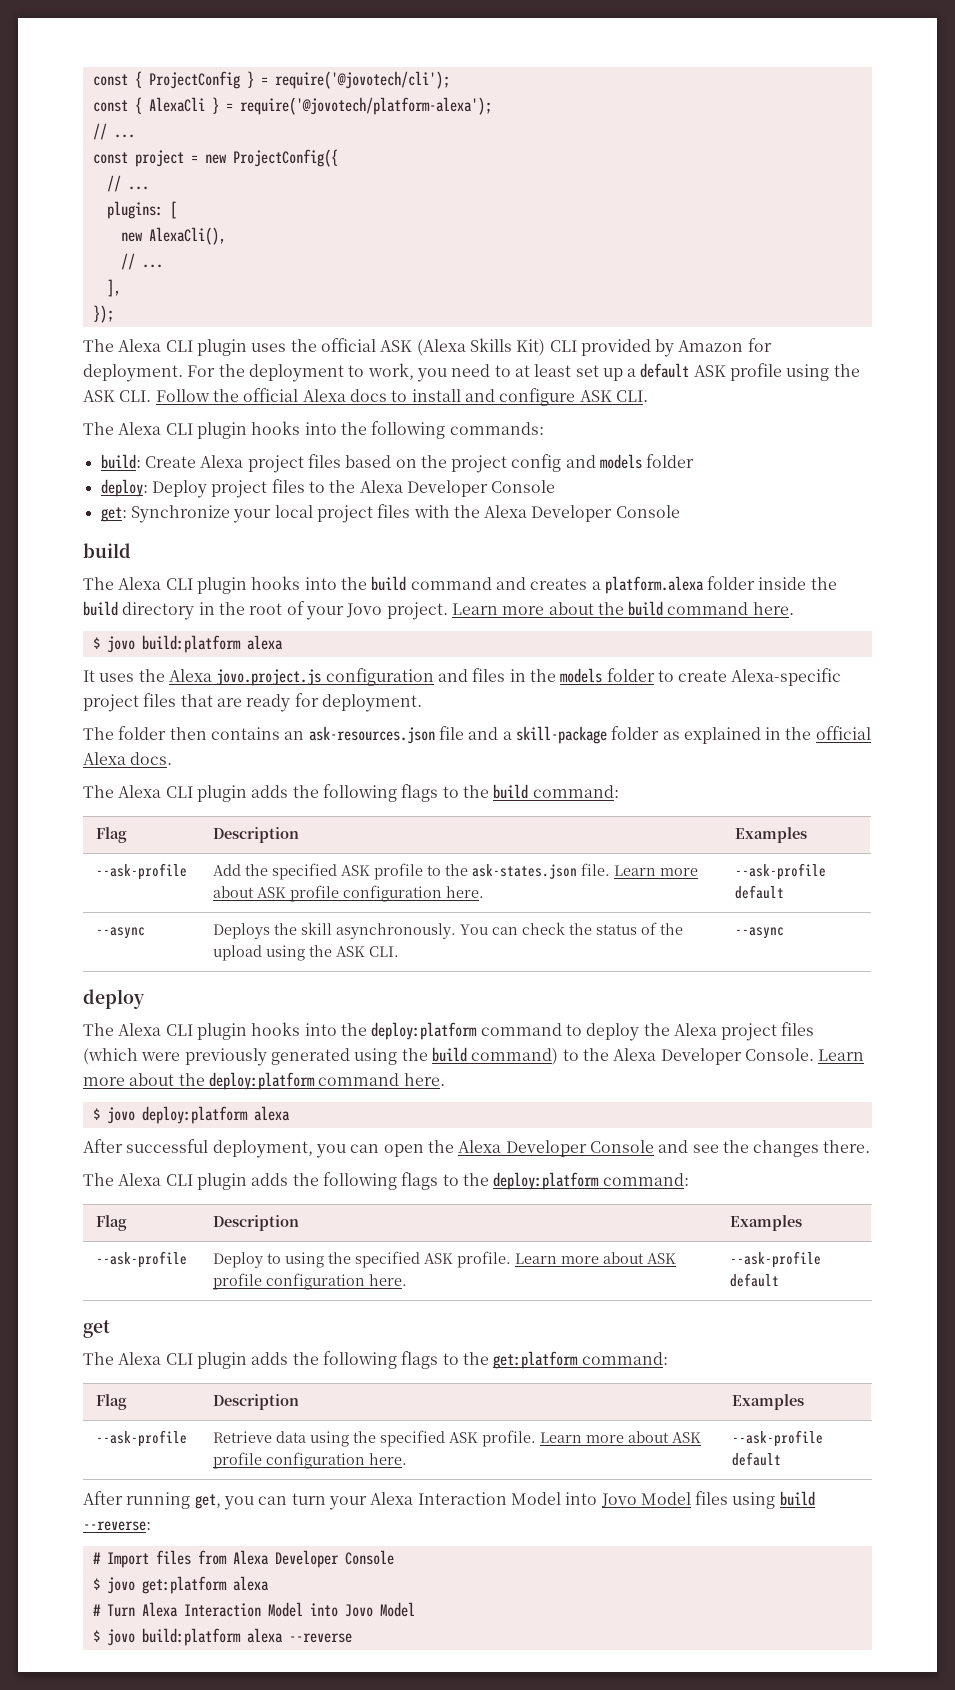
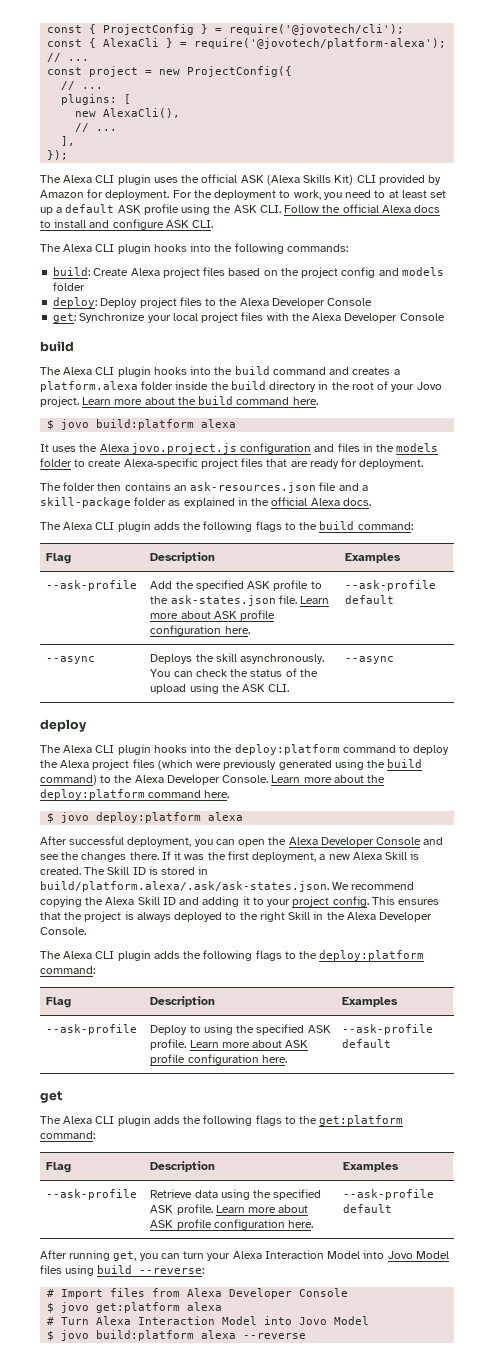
+ If it was the first deployment, a new Alexa Skill is created. The Skill ID is stored in build/platform.alexa/.ask/ask-states.json. We recommend copying the Alexa Skill ID and adding it to your project config. This ensures that the project is always deployed to the right Skill in the Alexa Developer Console.

